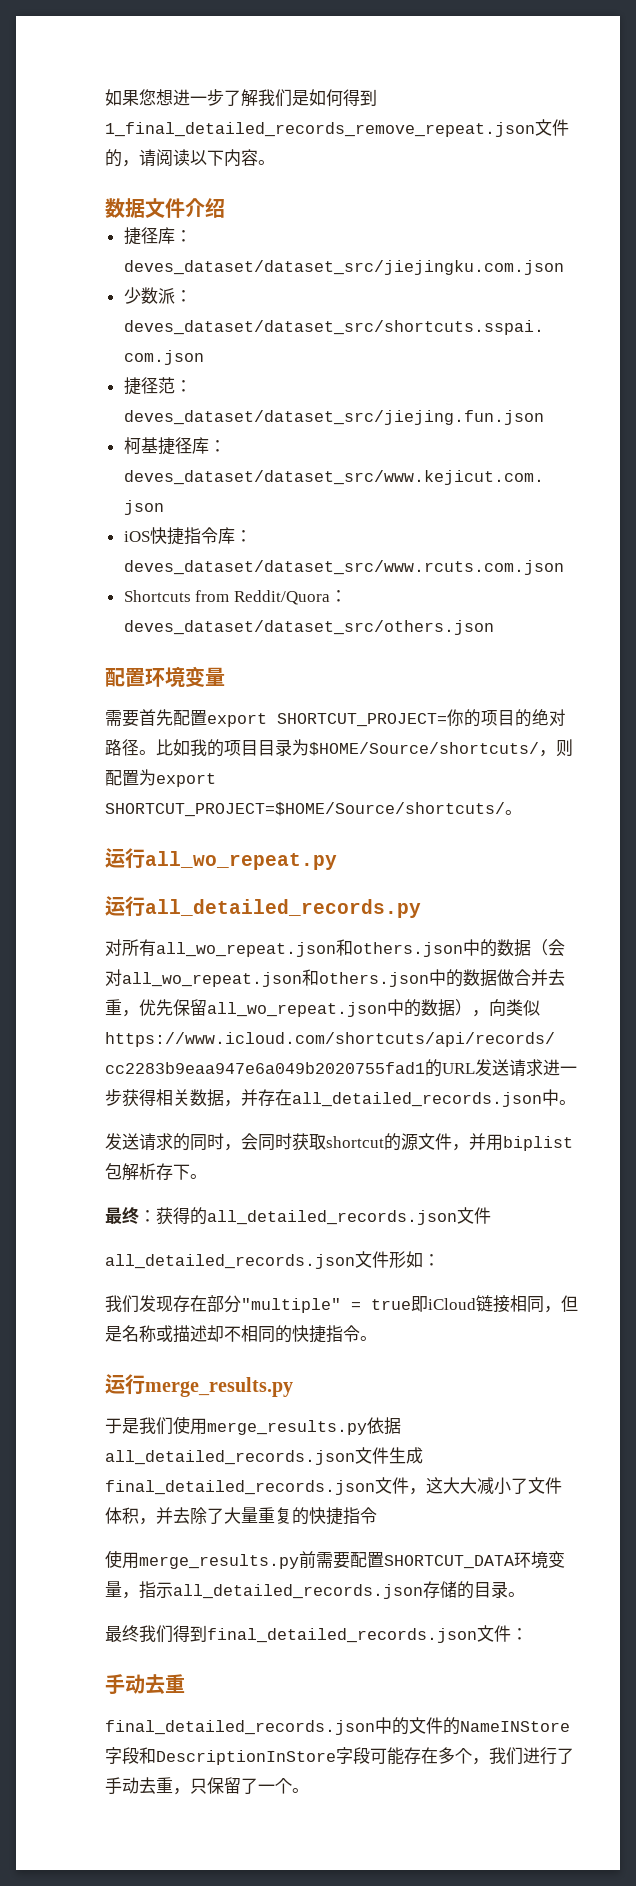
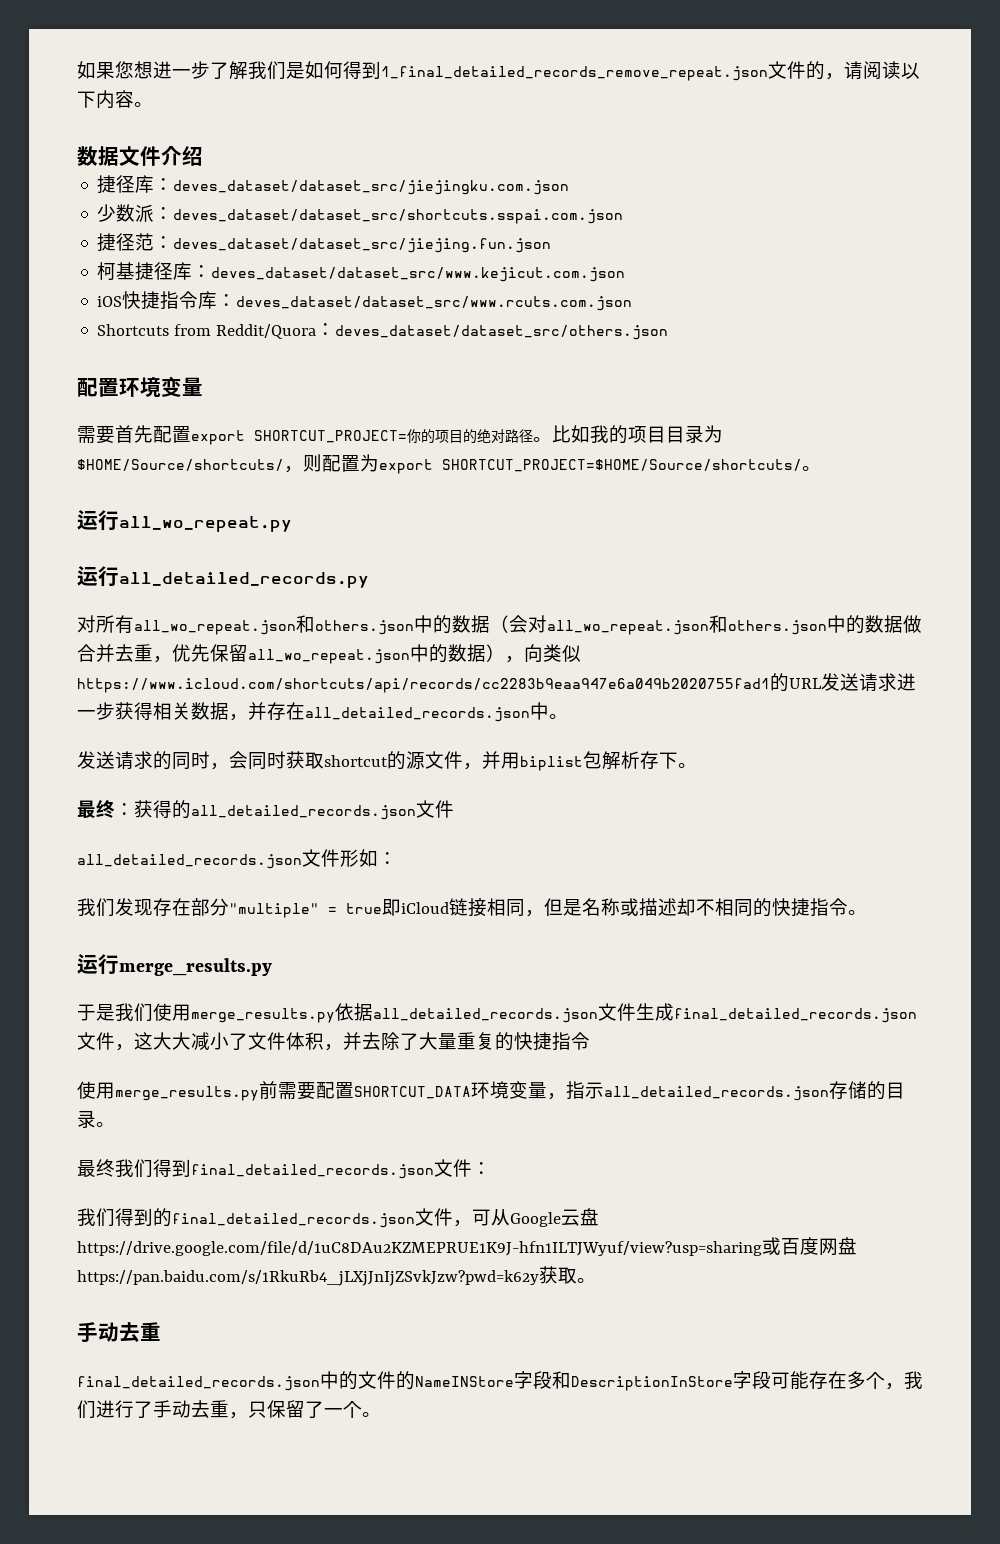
+ 我们得到的final_detailed_records.json文件，可从Google云盘https://drive.google.com/file/d/1uC8DAu2KZMEPRUE1K9J-hfn1ILTJWyuf/view?usp=sharing或百度网盘https://pan.baidu.com/s/1RkuRb4_jLXjJnIjZSvkJzw?pwd=k62y获取。

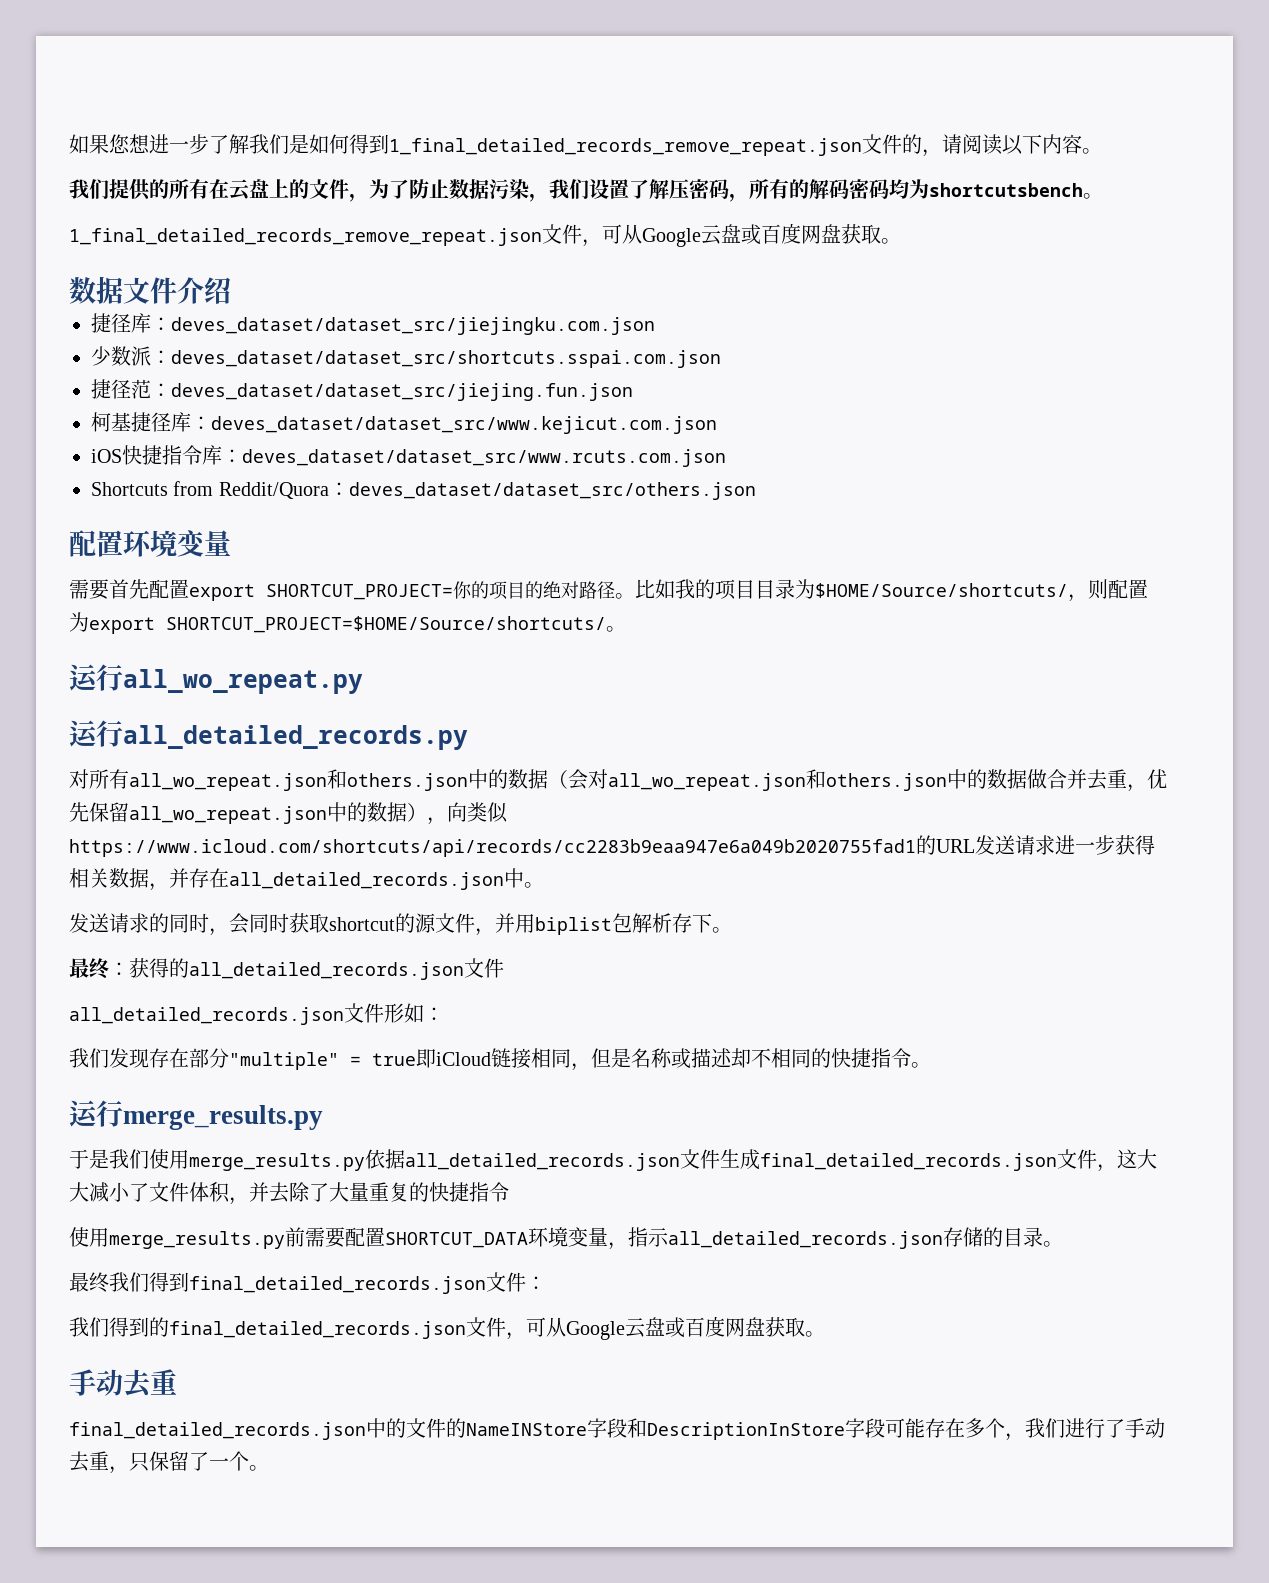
+ 我们提供的所有在云盘上的文件，为了防止数据污染，我们设置了解压密码，所有的解码密码均为shortcutsbench。
+ 1_final_detailed_records_remove_repeat.json文件，可从Google云盘或百度网盘获取。
- 我们得到的final_detailed_records.json文件，可从Google云盘https://drive.google.com/file/d/1uC8DAu2KZMEPRUE1K9J-hfn1ILTJWyuf/view?usp=sharing或百度网盘https://pan.baidu.com/s/1RkuRb4_jLXjJnIjZSvkJzw?pwd=k62y获取。
+ 我们得到的final_detailed_records.json文件，可从Google云盘或百度网盘获取。

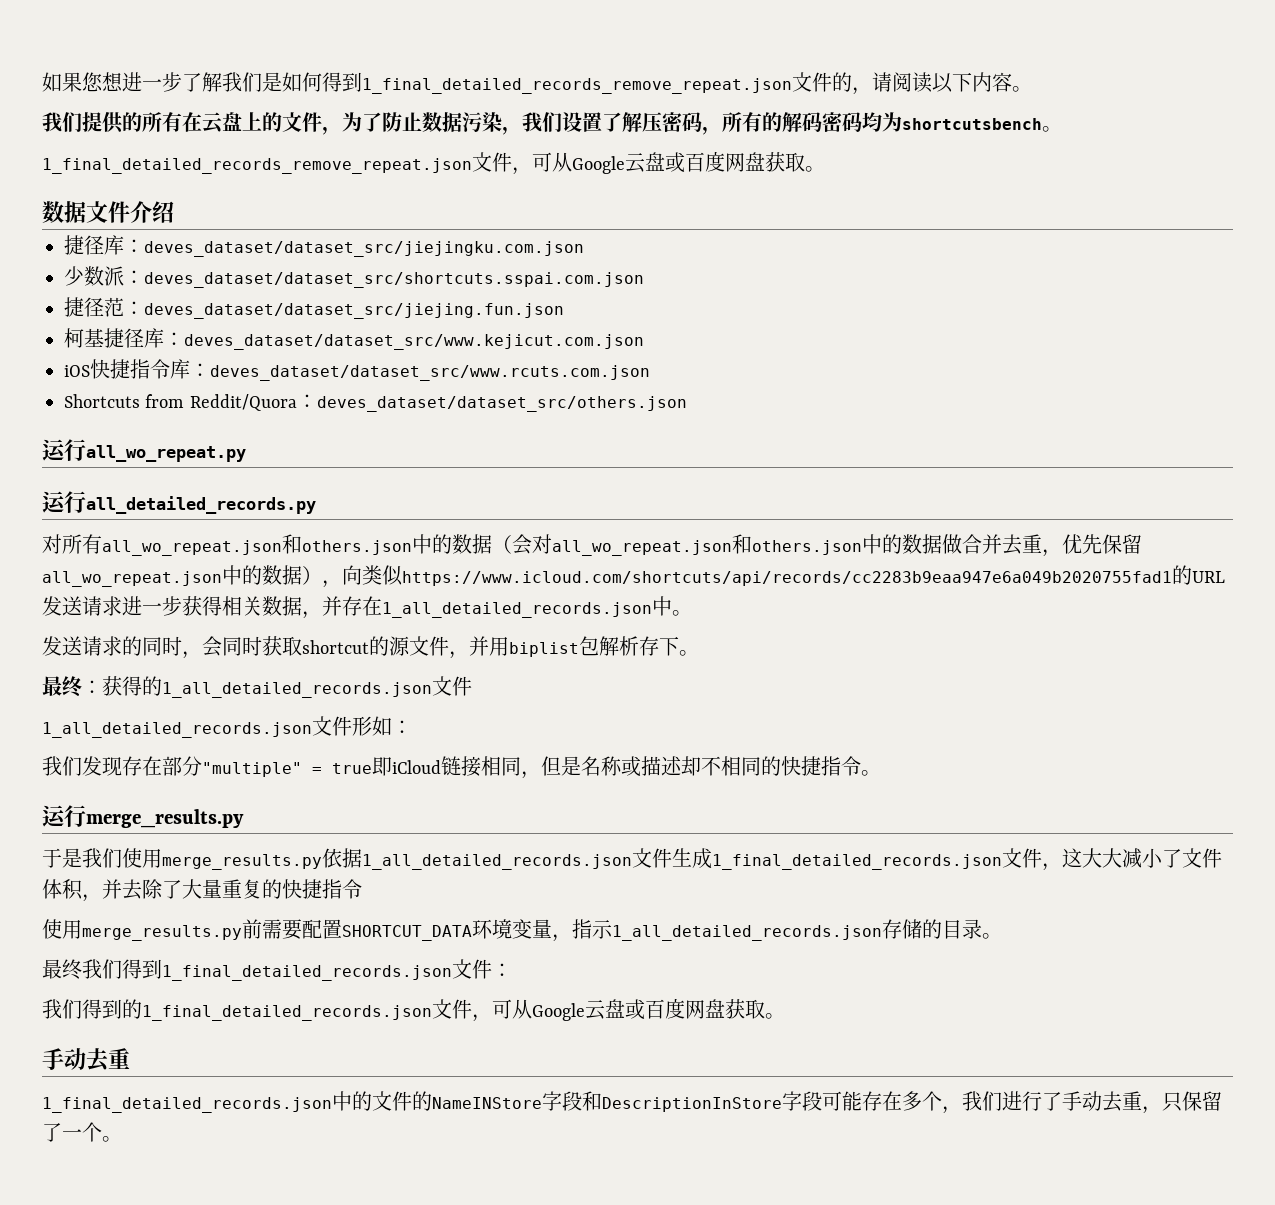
- 配置环境变量
- 需要首先配置export SHORTCUT_PROJECT=你的项目的绝对路径。比如我的项目目录为$HOME/Source/shortcuts/，则配置为export SHORTCUT_PROJECT=$HOME/Source/shortcuts/。
- 对所有all_wo_repeat.json和others.json中的数据（会对all_wo_repeat.json和others.json中的数据做合并去重，优先保留all_wo_repeat.json中的数据），向类似https://www.icloud.com/shortcuts/api/records/cc2283b9eaa947e6a049b2020755fad1的URL发送请求进一步获得相关数据，并存在all_detailed_records.json中。
+ 对所有all_wo_repeat.json和others.json中的数据（会对all_wo_repeat.json和others.json中的数据做合并去重，优先保留all_wo_repeat.json中的数据），向类似https://www.icloud.com/shortcuts/api/records/cc2283b9eaa947e6a049b2020755fad1的URL发送请求进一步获得相关数据，并存在1_all_detailed_records.json中。
- 最终：获得的all_detailed_records.json文件
+ 最终：获得的1_all_detailed_records.json文件
- all_detailed_records.json文件形如：
+ 1_all_detailed_records.json文件形如：
- 于是我们使用merge_results.py依据all_detailed_records.json文件生成final_detailed_records.json文件，这大大减小了文件体积，并去除了大量重复的快捷指令
+ 于是我们使用merge_results.py依据1_all_detailed_records.json文件生成1_final_detailed_records.json文件，这大大减小了文件体积，并去除了大量重复的快捷指令
- 使用merge_results.py前需要配置SHORTCUT_DATA环境变量，指示all_detailed_records.json存储的目录。
+ 使用merge_results.py前需要配置SHORTCUT_DATA环境变量，指示1_all_detailed_records.json存储的目录。
- 最终我们得到final_detailed_records.json文件：
+ 最终我们得到1_final_detailed_records.json文件：
- 我们得到的final_detailed_records.json文件，可从Google云盘或百度网盘获取。
+ 我们得到的1_final_detailed_records.json文件，可从Google云盘或百度网盘获取。
- final_detailed_records.json中的文件的NameINStore字段和DescriptionInStore字段可能存在多个，我们进行了手动去重，只保留了一个。
+ 1_final_detailed_records.json中的文件的NameINStore字段和DescriptionInStore字段可能存在多个，我们进行了手动去重，只保留了一个。

